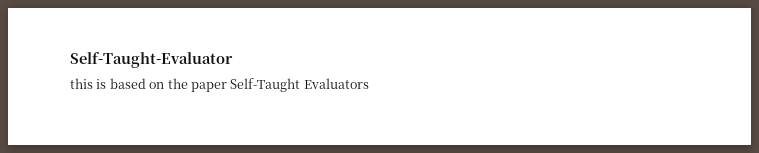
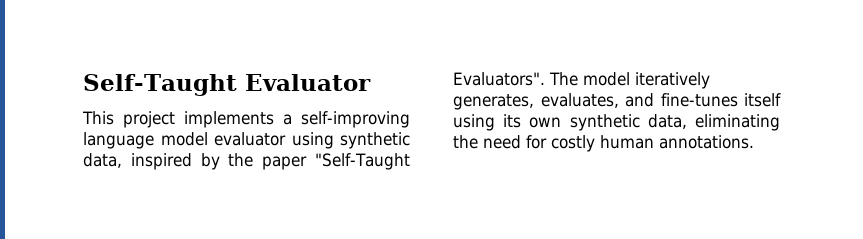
- Self-Taught-Evaluator
- this is based on the paper Self-Taught Evaluators
+ Self-Taught Evaluator
+ This project implements a self-improving language model evaluator using synthetic data, inspired by the paper "Self-Taught Evaluators". The model iteratively generates, evaluates, and fine-tunes itself using its own synthetic data, eliminating the need for costly human annotations.

